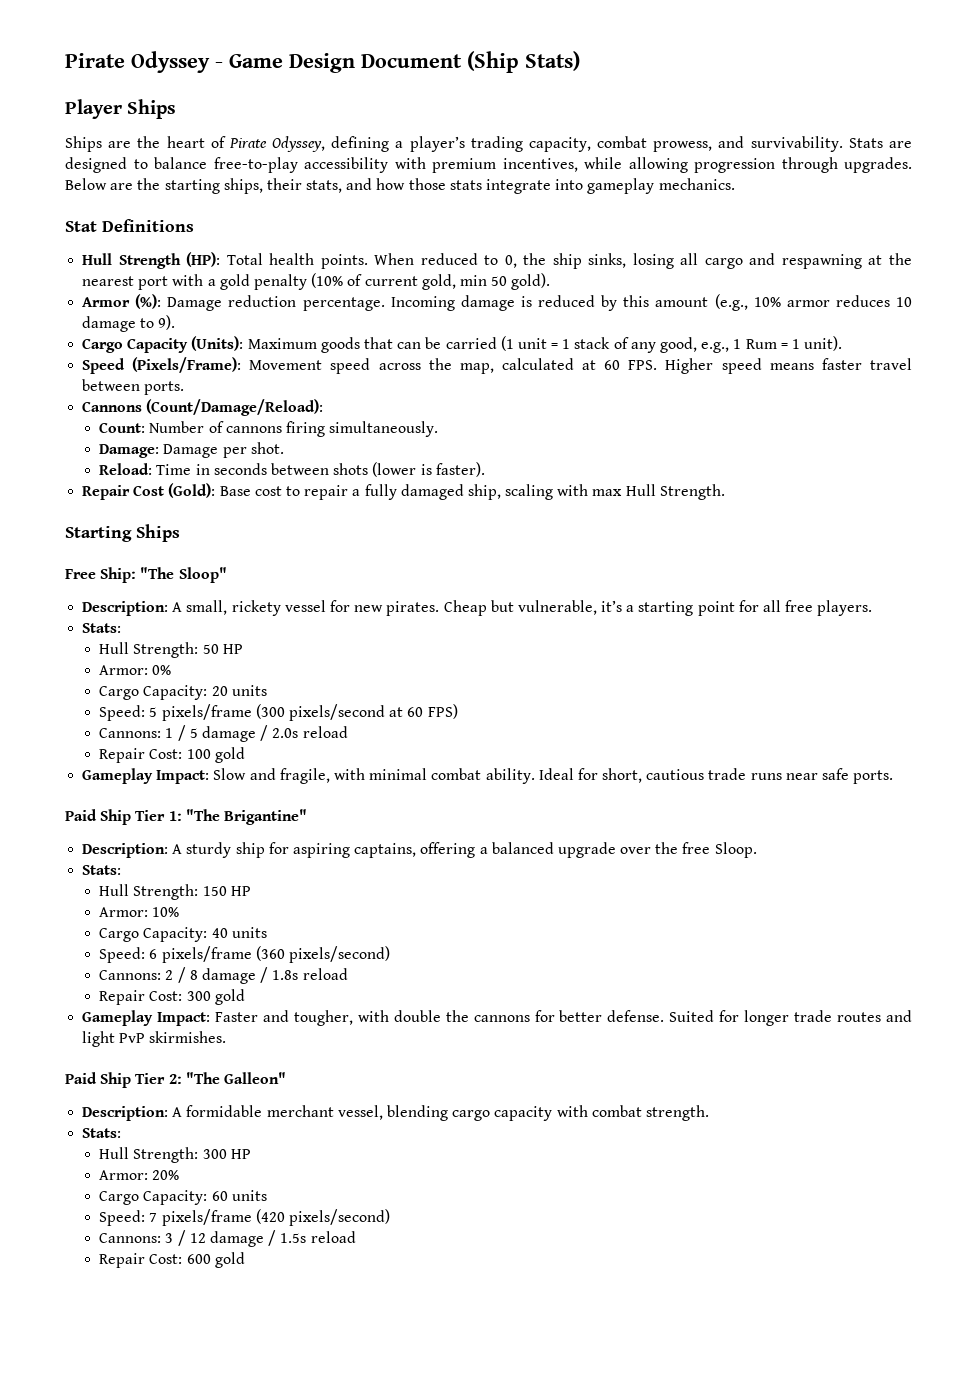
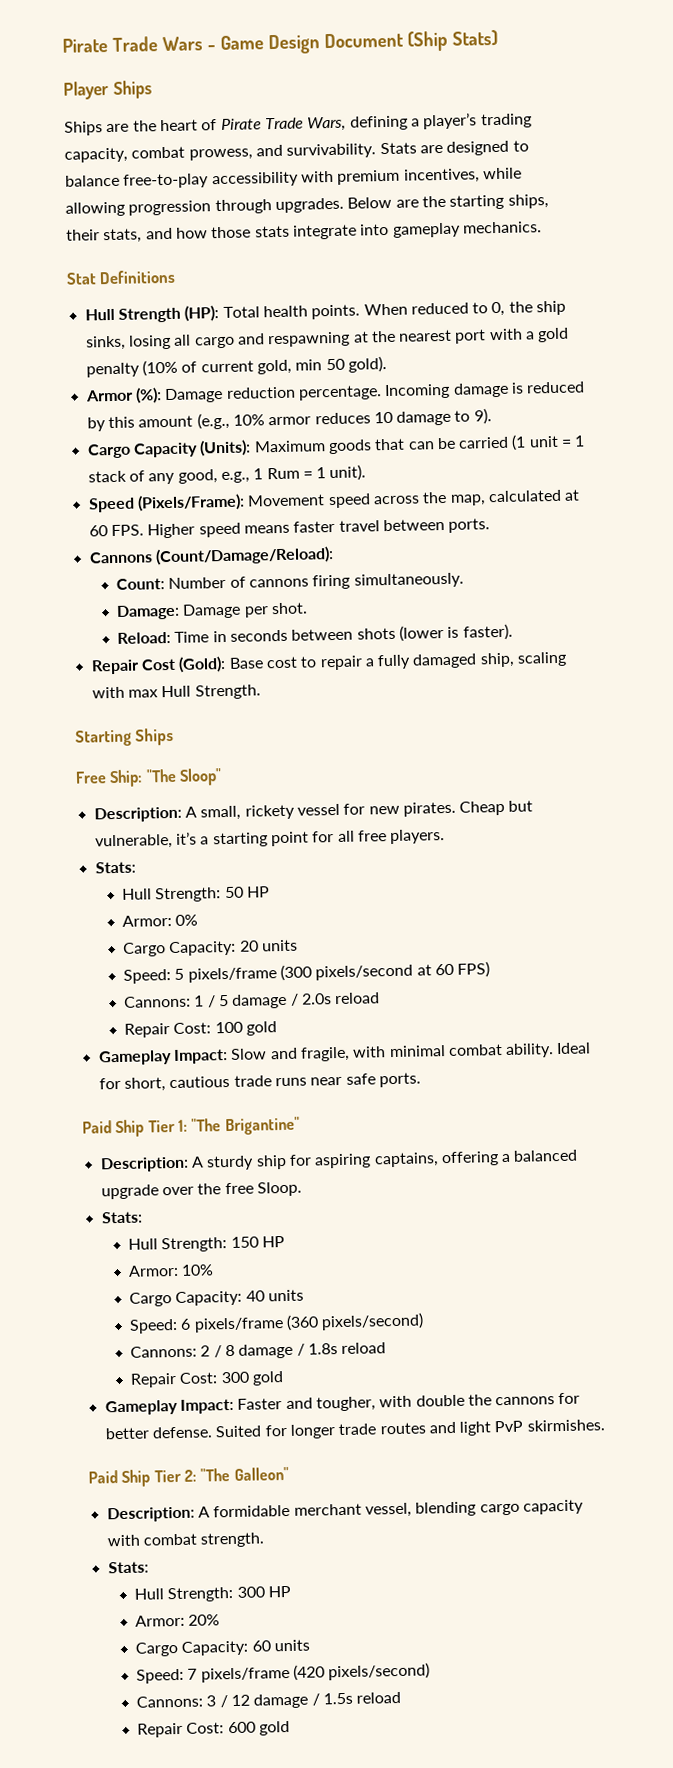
- Pirate Odyssey - Game Design Document (Ship Stats)
+ Pirate Trade Wars - Game Design Document (Ship Stats)
- Ships are the heart of Pirate Odyssey, defining a player’s trading capacity, combat prowess, and survivability.
+ Ships are the heart of Pirate Trade Wars, defining a player’s trading capacity, combat prowess, and survivability.

